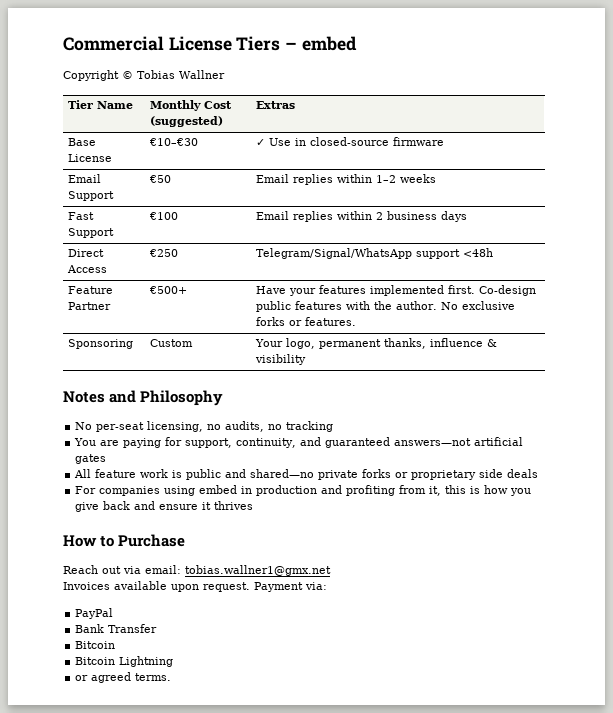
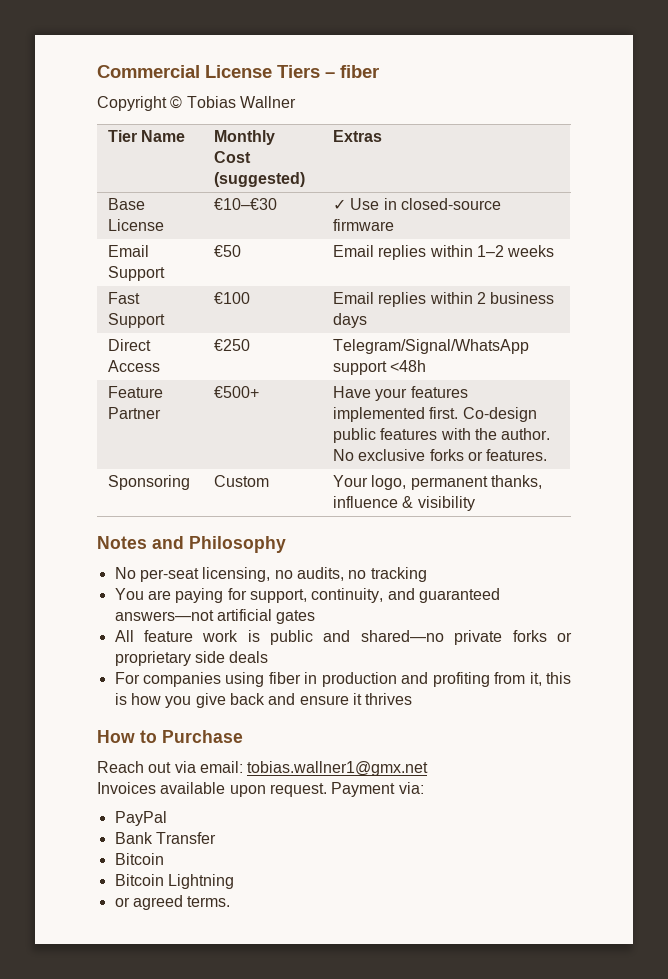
- Commercial License Tiers – embed
+ Commercial License Tiers – fiber
- For companies using embed in production and profiting from it, this is how you give back and ensure it thrives
+ For companies using fiber in production and profiting from it, this is how you give back and ensure it thrives

